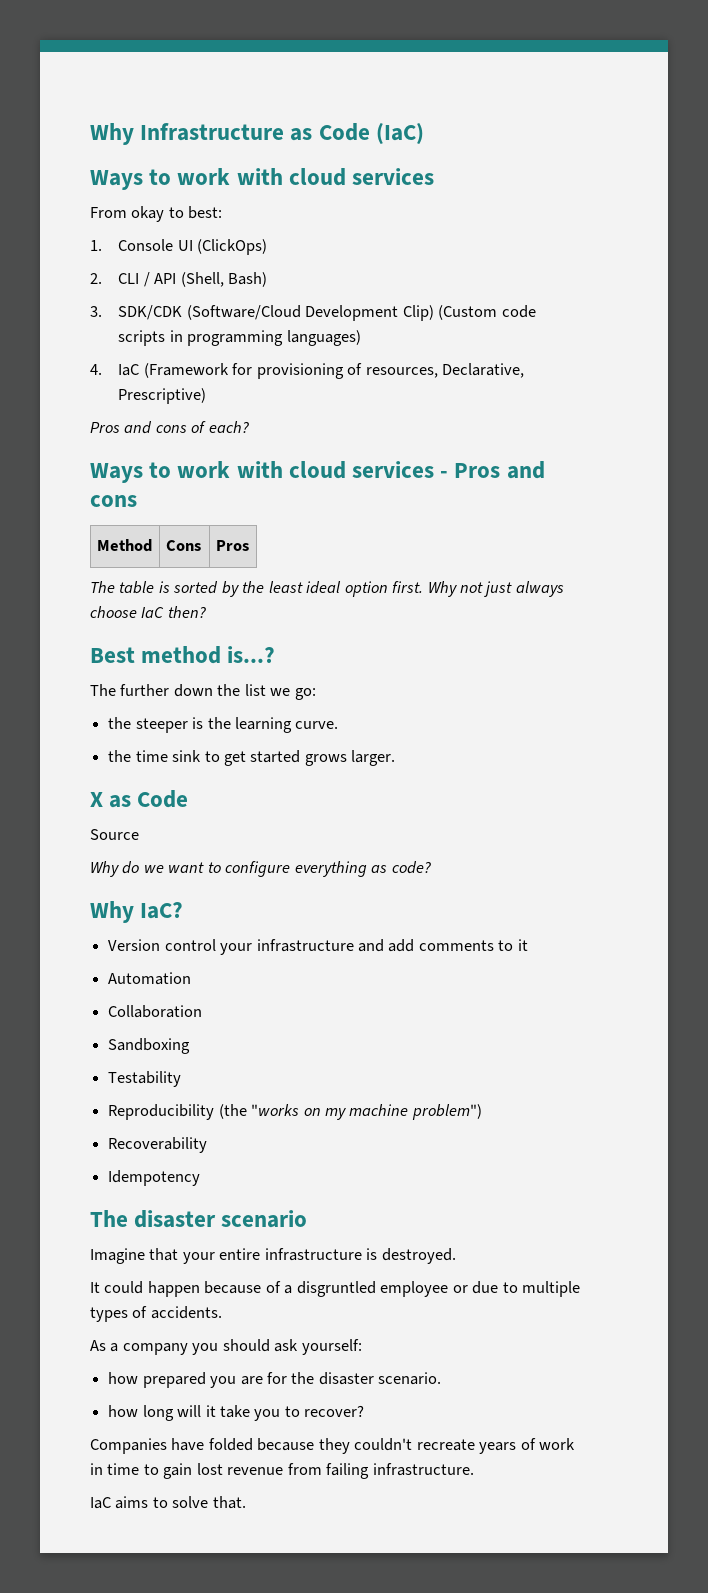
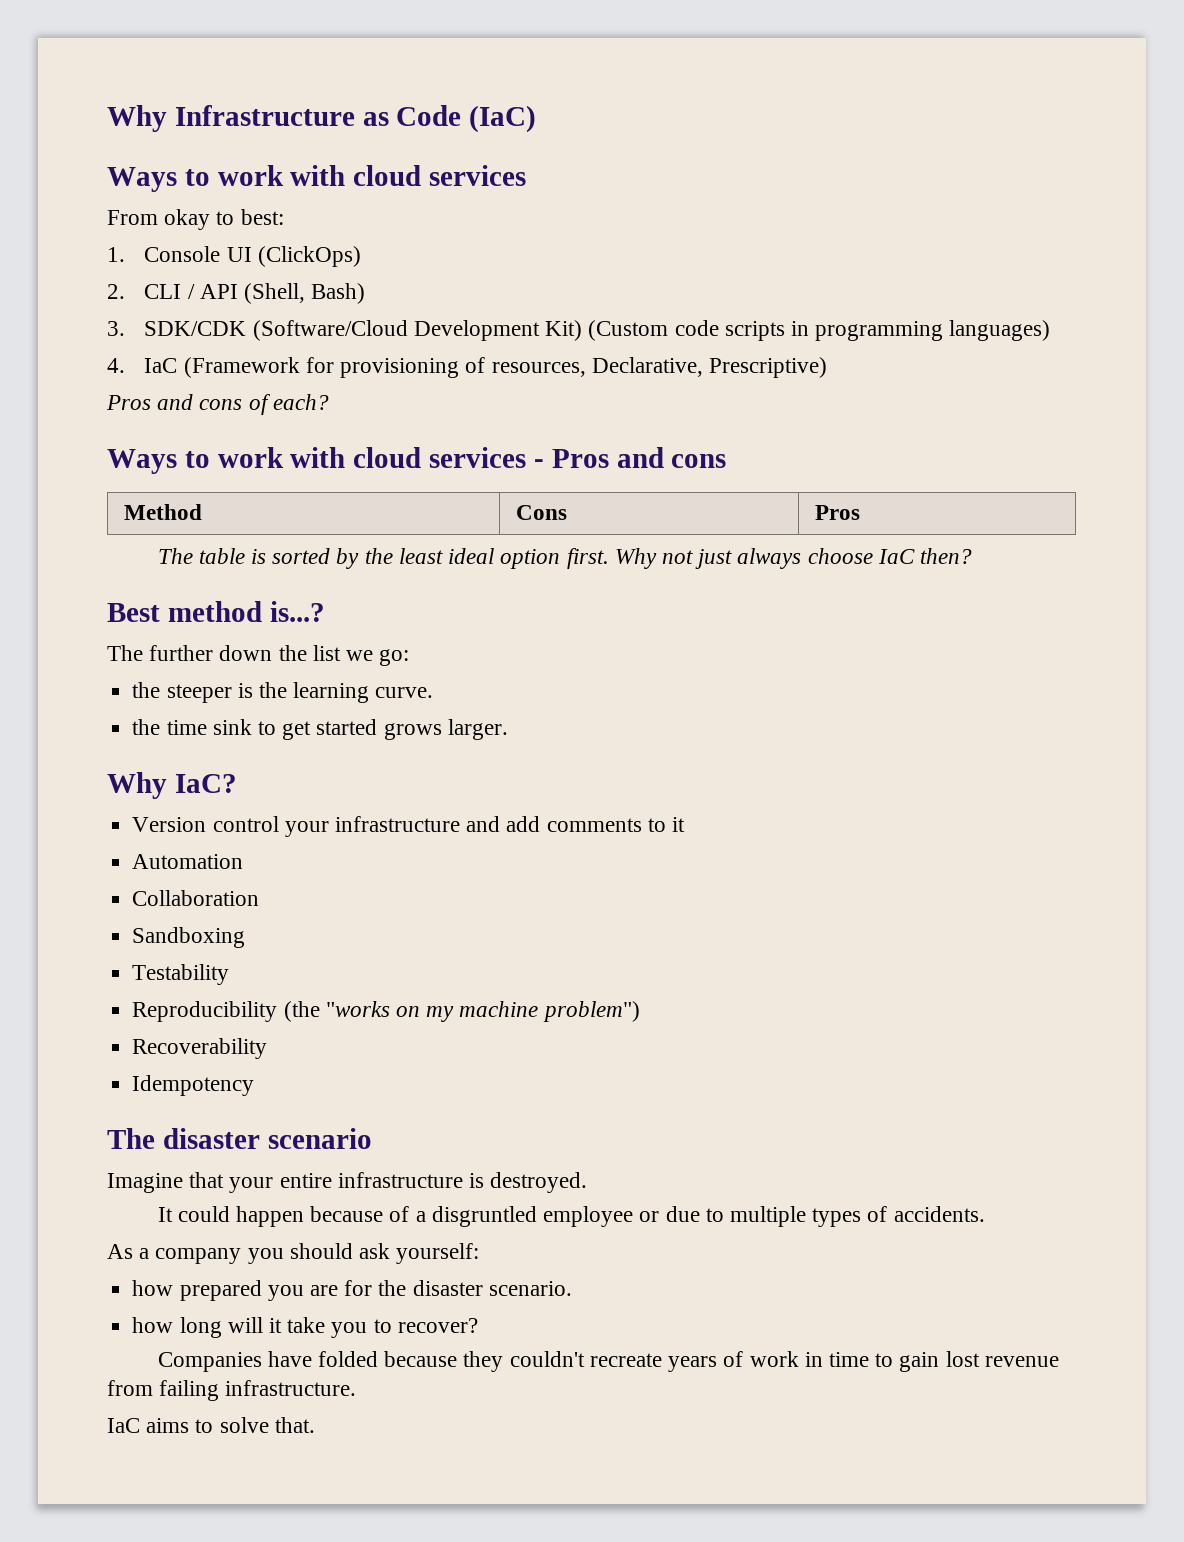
- 3. SDK/CDK (Software/Cloud Development Clip) (Custom code scripts in programming languages)
+ 3. SDK/CDK (Software/Cloud Development Kit) (Custom code scripts in programming languages)
- X as Code
- Source
- Why do we want to configure everything as code?

